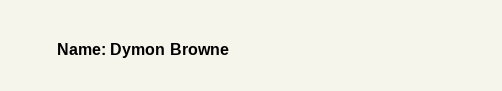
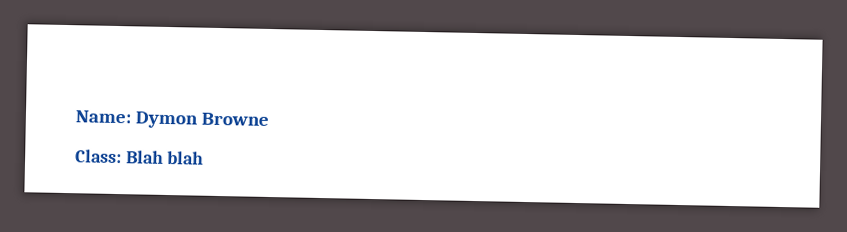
+ Class: Blah blah

